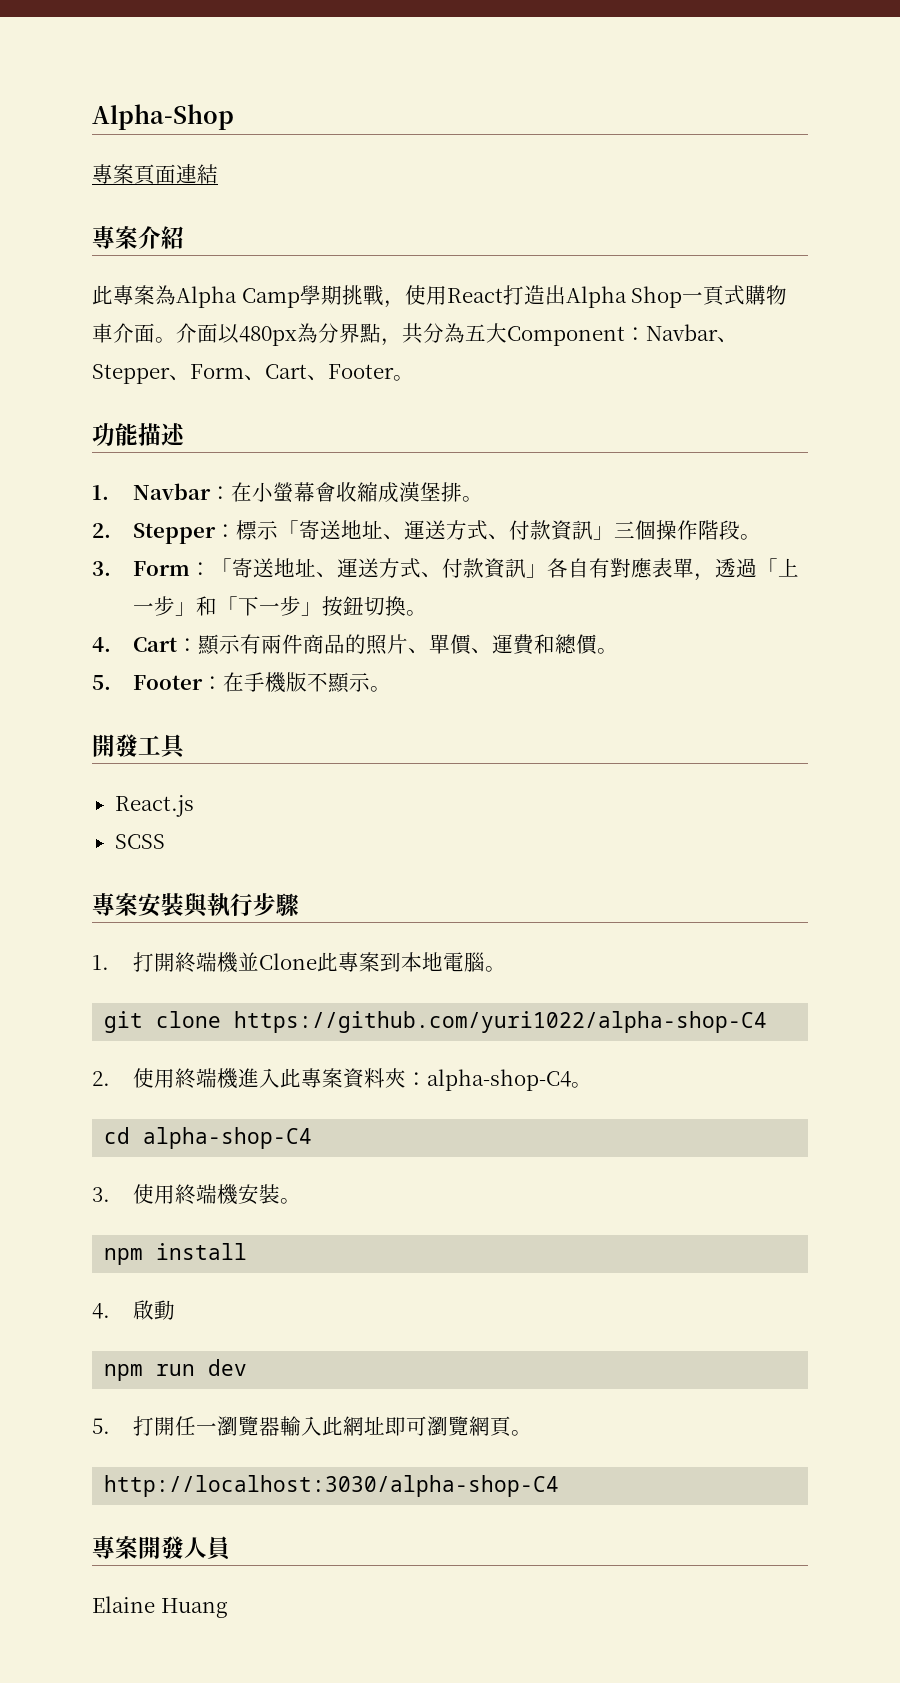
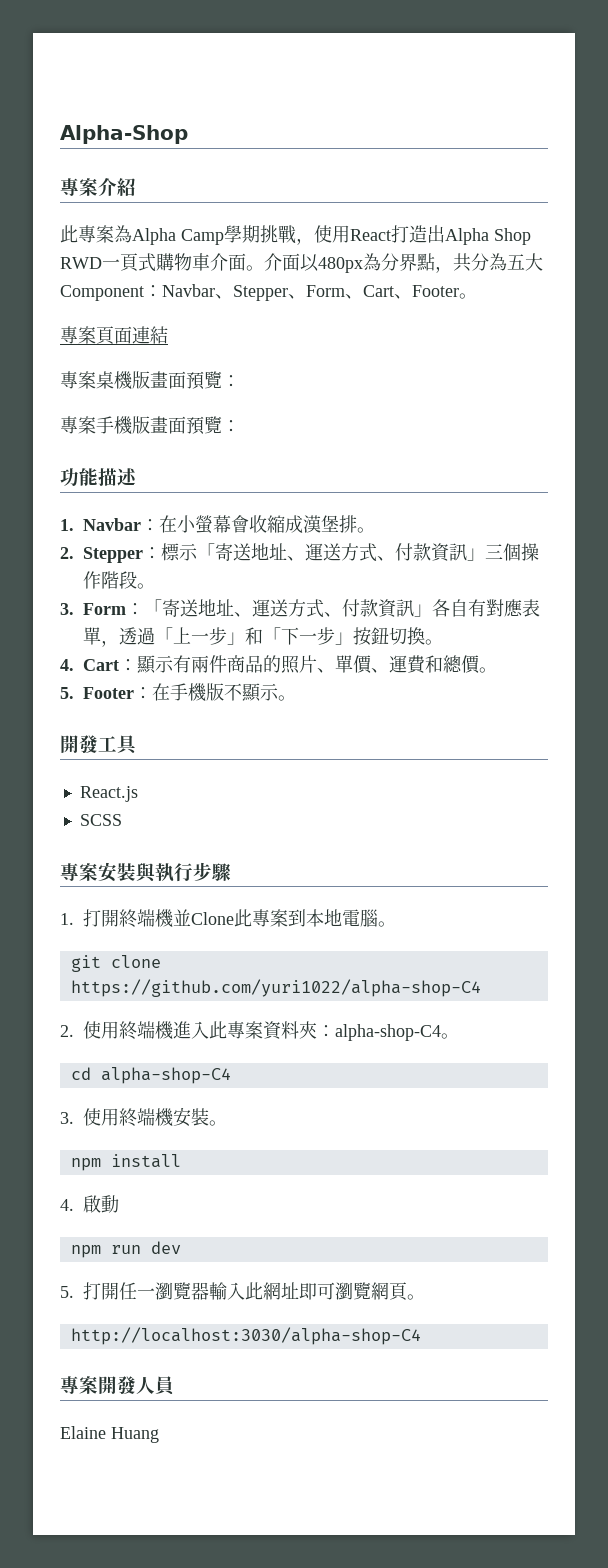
- 專案頁面連結
- 此專案為Alpha Camp學期挑戰，使用React打造出Alpha Shop一頁式購物車介面。
+ 此專案為Alpha Camp學期挑戰，使用React打造出Alpha Shop RWD一頁式購物車介面。
+ 專案頁面連結
+ 專案桌機版畫面預覽：
+ 專案手機版畫面預覽：

